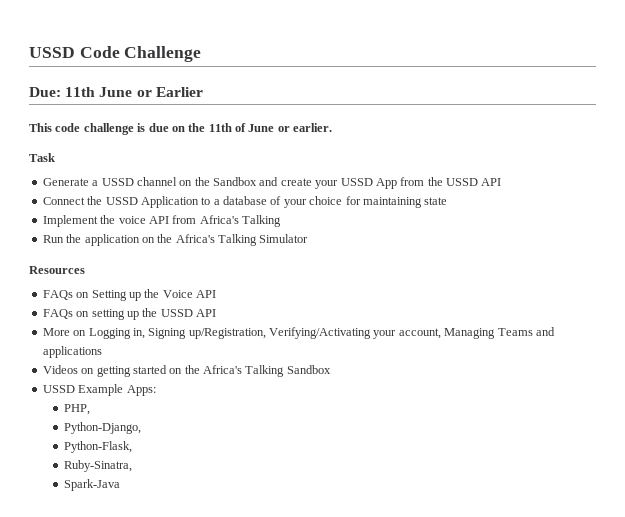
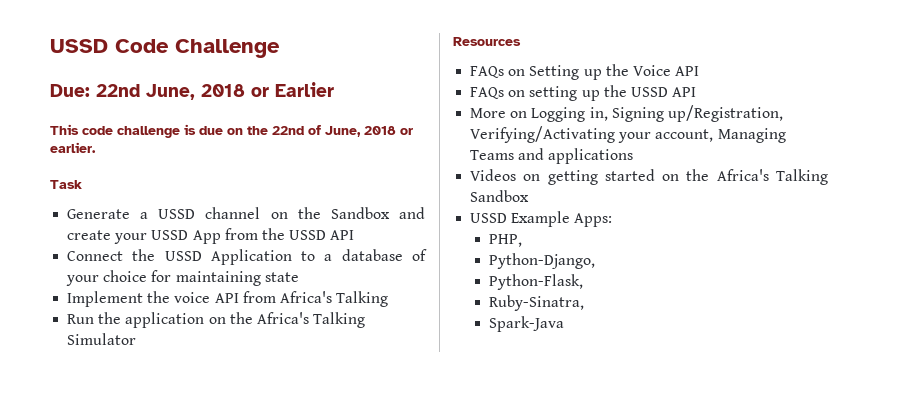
- Due: 11th June or Earlier
+ Due: 22nd June, 2018 or Earlier
- This code challenge is due on the 11th of June or earlier.
+ This code challenge is due on the 22nd of June, 2018 or earlier.

